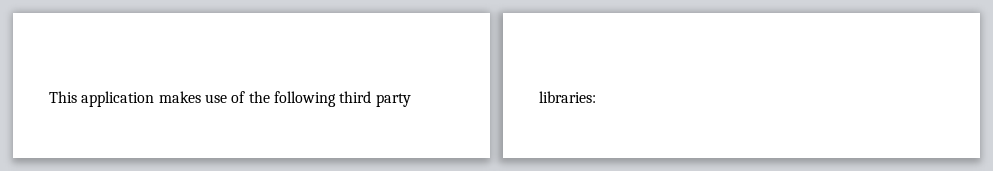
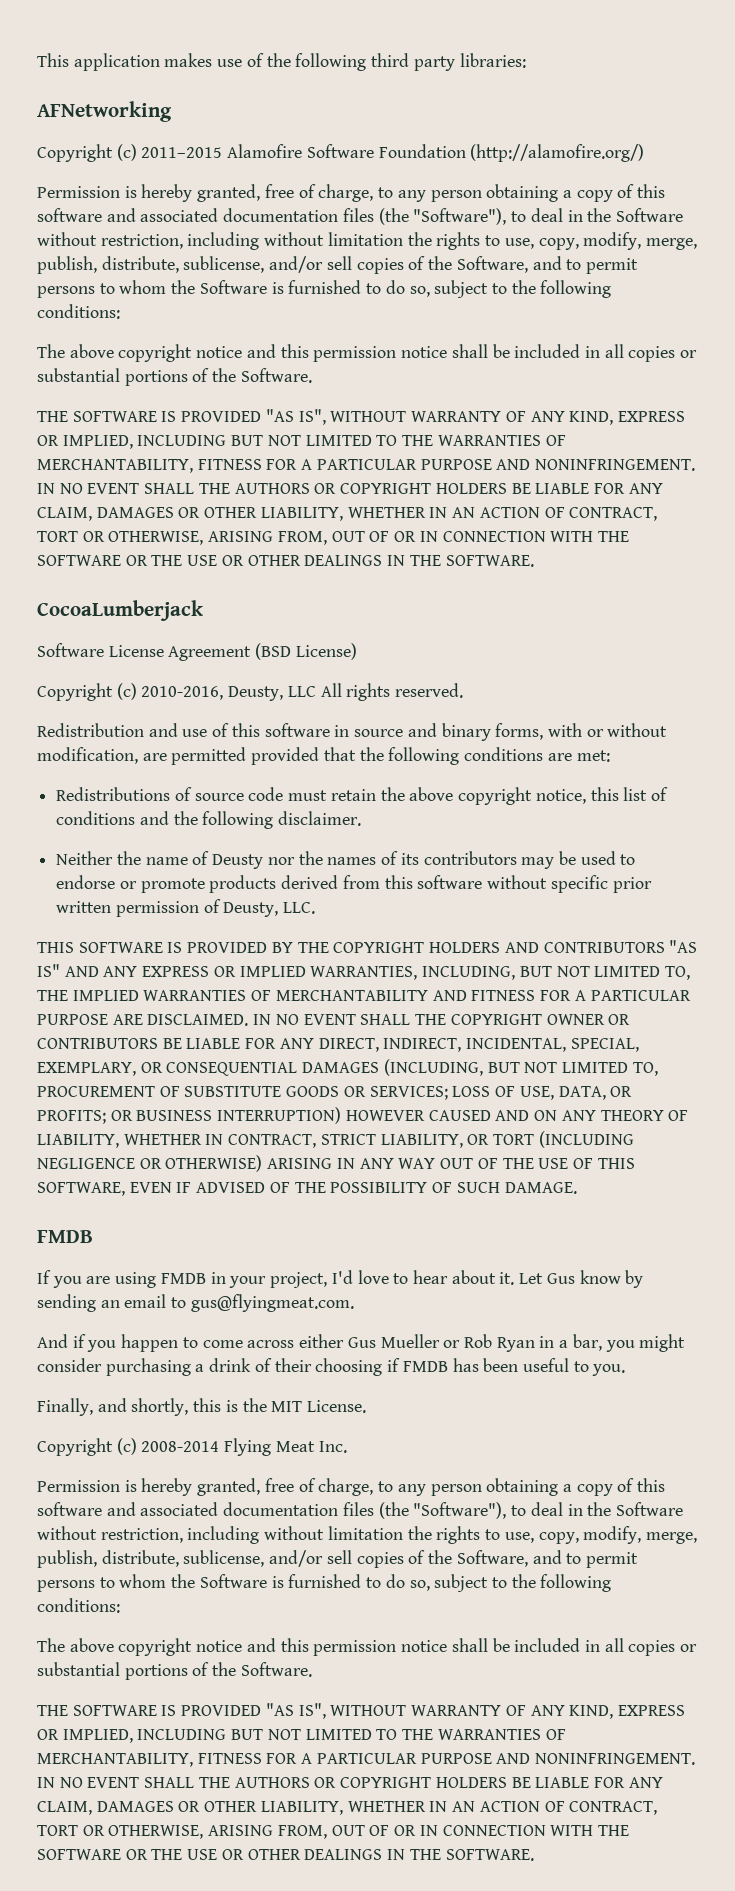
+ AFNetworking
+ Copyright (c) 2011–2015 Alamofire Software Foundation (http://alamofire.org/)
+ Permission is hereby granted, free of charge, to any person obtaining a copy of this software and associated documentation files (the "Software"), to deal in the Software without restriction, including without limitation the rights to use, copy, modify, merge, publish, distribute, sublicense, and/or sell copies of the Software, and to permit persons to whom the Software is furnished to do so, subject to the following conditions:
+ The above copyright notice and this permission notice shall be included in all copies or substantial portions of the Software.
+ THE SOFTWARE IS PROVIDED "AS IS", WITHOUT WARRANTY OF ANY KIND, EXPRESS OR IMPLIED, INCLUDING BUT NOT LIMITED TO THE WARRANTIES OF MERCHANTABILITY, FITNESS FOR A PARTICULAR PURPOSE AND NONINFRINGEMENT. IN NO EVENT SHALL THE AUTHORS OR COPYRIGHT HOLDERS BE LIABLE FOR ANY CLAIM, DAMAGES OR OTHER LIABILITY, WHETHER IN AN ACTION OF CONTRACT, TORT OR OTHERWISE, ARISING FROM, OUT OF OR IN CONNECTION WITH THE SOFTWARE OR THE USE OR OTHER DEALINGS IN THE SOFTWARE.
+ CocoaLumberjack
+ Software License Agreement (BSD License)
+ Copyright (c) 2010-2016, Deusty, LLC All rights reserved.
+ Redistribution and use of this software in source and binary forms, with or without modification, are permitted provided that the following conditions are met:
+ Redistributions of source code must retain the above copyright notice, this list of conditions and the following disclaimer.
+ Neither the name of Deusty nor the names of its contributors may be used to endorse or promote products derived from this software without specific prior written permission of Deusty, LLC.
+ THIS SOFTWARE IS PROVIDED BY THE COPYRIGHT HOLDERS AND CONTRIBUTORS "AS IS" AND ANY EXPRESS OR IMPLIED WARRANTIES, INCLUDING, BUT NOT LIMITED TO, THE IMPLIED WARRANTIES OF MERCHANTABILITY AND FITNESS FOR A PARTICULAR PURPOSE ARE DISCLAIMED. IN NO EVENT SHALL THE COPYRIGHT OWNER OR CONTRIBUTORS BE LIABLE FOR ANY DIRECT, INDIRECT, INCIDENTAL, SPECIAL, EXEMPLARY, OR CONSEQUENTIAL DAMAGES (INCLUDING, BUT NOT LIMITED TO, PROCUREMENT OF SUBSTITUTE GOODS OR SERVICES; LOSS OF USE, DATA, OR PROFITS; OR BUSINESS INTERRUPTION) HOWEVER CAUSED AND ON ANY THEORY OF LIABILITY, WHETHER IN CONTRACT, STRICT LIABILITY, OR TORT (INCLUDING NEGLIGENCE OR OTHERWISE) ARISING IN ANY WAY OUT OF THE USE OF THIS SOFTWARE, EVEN IF ADVISED OF THE POSSIBILITY OF SUCH DAMAGE.
+ FMDB
+ If you are using FMDB in your project, I'd love to hear about it. Let Gus know by sending an email to gus@flyingmeat.com.
+ And if you happen to come across either Gus Mueller or Rob Ryan in a bar, you might consider purchasing a drink of their choosing if FMDB has been useful to you.
+ Finally, and shortly, this is the MIT License.
+ Copyright (c) 2008-2014 Flying Meat Inc.
+ Permission is hereby granted, free of charge, to any person obtaining a copy of this software and associated documentation files (the "Software"), to deal in the Software without restriction, including without limitation the rights to use, copy, modify, merge, publish, distribute, sublicense, and/or sell copies of the Software, and to permit persons to whom the Software is furnished to do so, subject to the following conditions:
+ The above copyright notice and this permission notice shall be included in all copies or substantial portions of the Software.
+ THE SOFTWARE IS PROVIDED "AS IS", WITHOUT WARRANTY OF ANY KIND, EXPRESS OR IMPLIED, INCLUDING BUT NOT LIMITED TO THE WARRANTIES OF MERCHANTABILITY, FITNESS FOR A PARTICULAR PURPOSE AND NONINFRINGEMENT. IN NO EVENT SHALL THE AUTHORS OR COPYRIGHT HOLDERS BE LIABLE FOR ANY CLAIM, DAMAGES OR OTHER LIABILITY, WHETHER IN AN ACTION OF CONTRACT, TORT OR OTHERWISE, ARISING FROM, OUT OF OR IN CONNECTION WITH THE SOFTWARE OR THE USE OR OTHER DEALINGS IN THE SOFTWARE.

